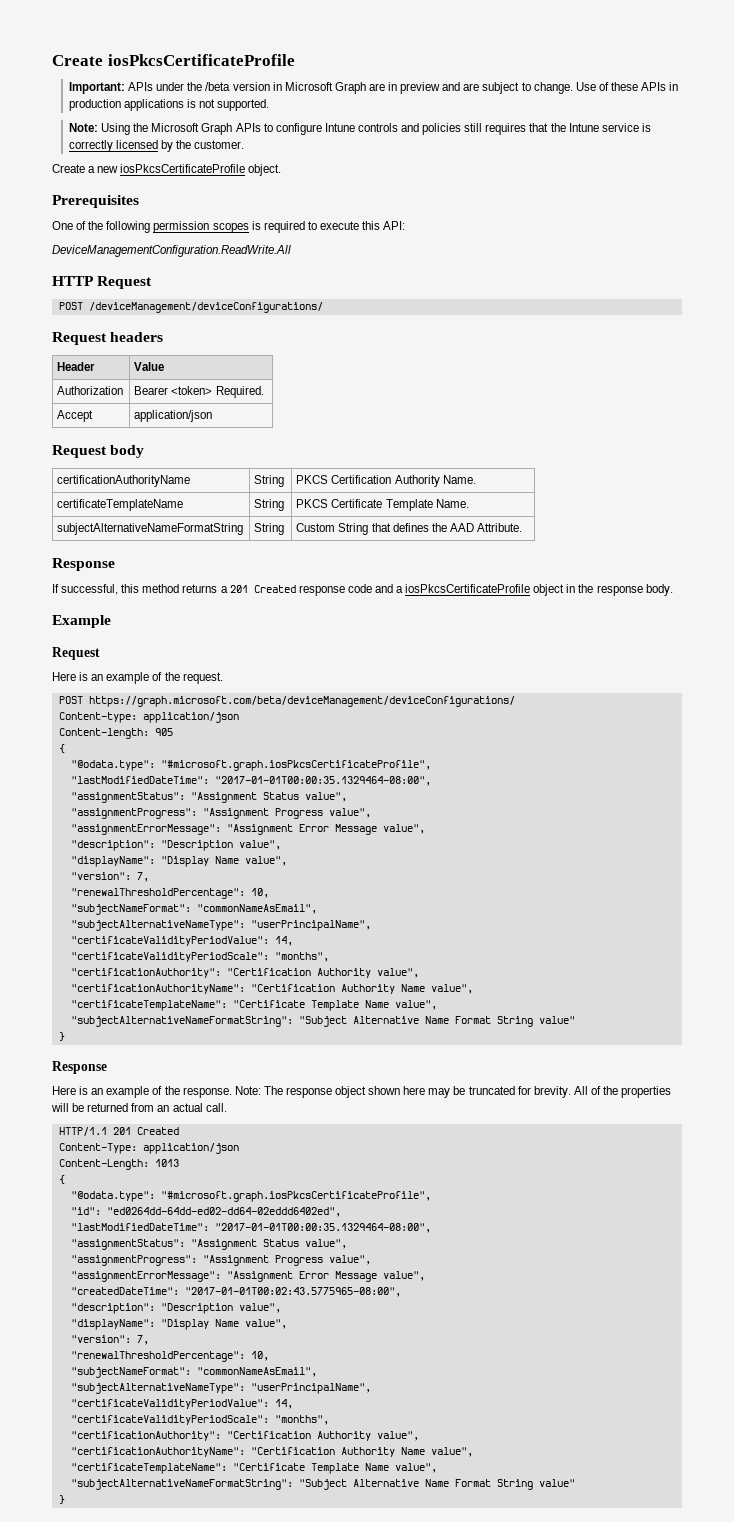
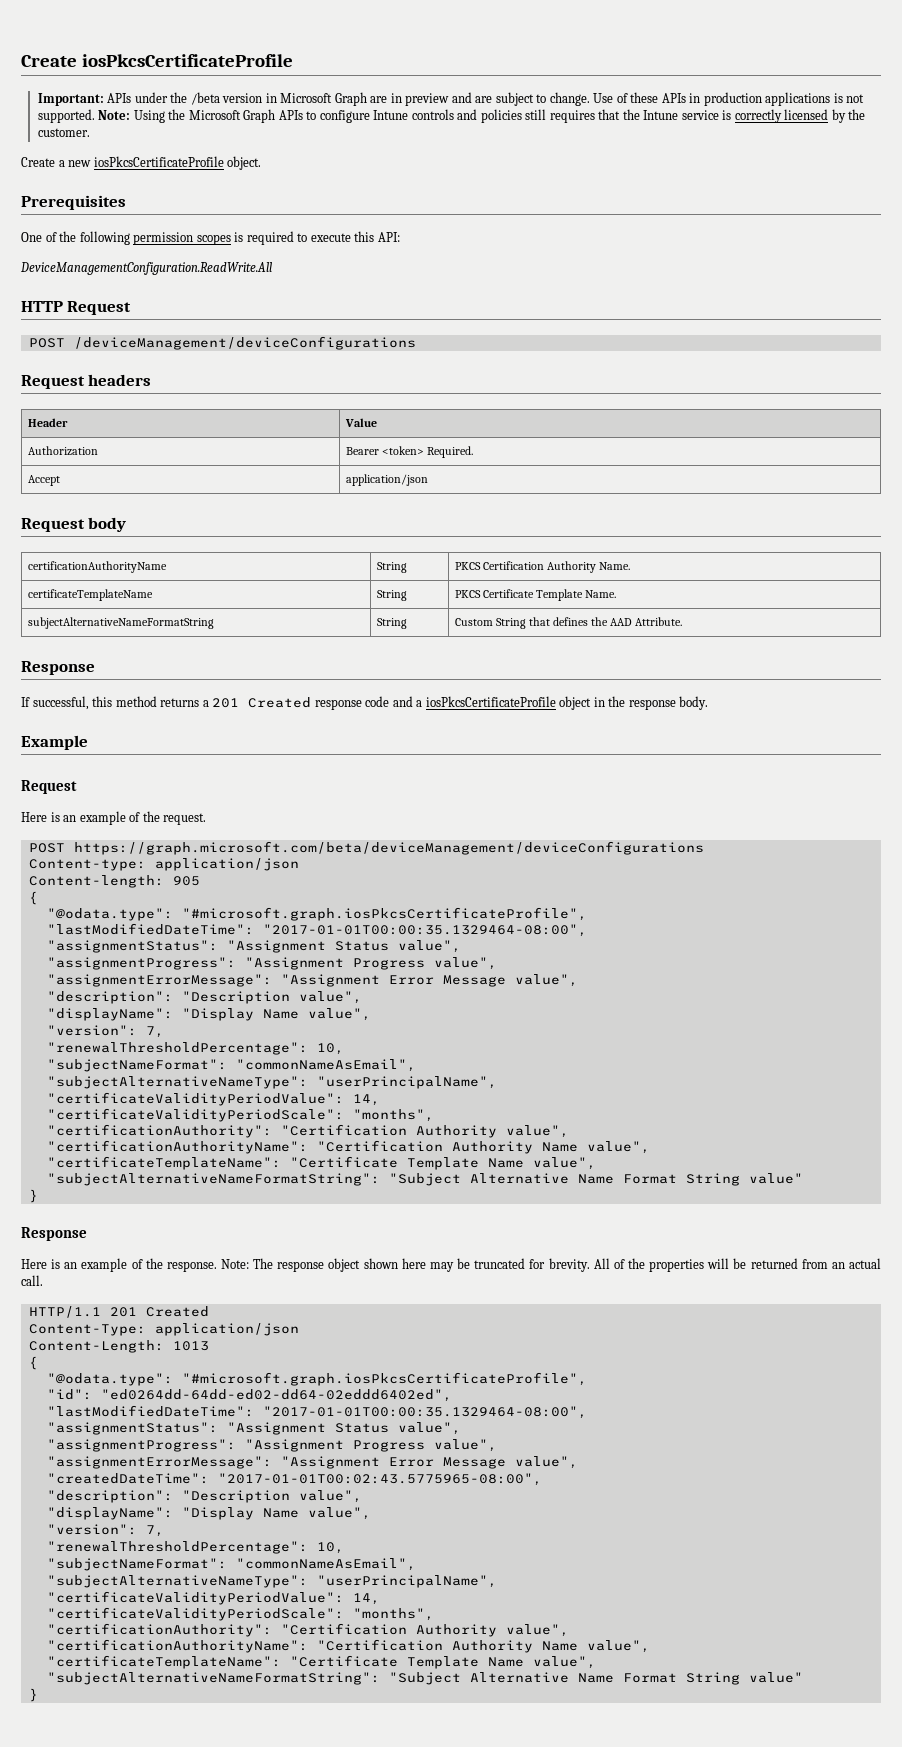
- Use of these APIs in production applications is not supported.
- Note: Using the Microsoft Graph APIs to configure Intune controls and policies still requires that the Intune service is correctly licensed by the customer.
+ Use of these APIs in production applications is not supported. Note: Using the Microsoft Graph APIs to configure Intune controls and policies still requires that the Intune service is correctly licensed by the customer.
- POST /deviceManagement/deviceConfigurations/
+ POST /deviceManagement/deviceConfigurations
- POST https://graph.microsoft.com/beta/deviceManagement/deviceConfigurations/
+ POST https://graph.microsoft.com/beta/deviceManagement/deviceConfigurations

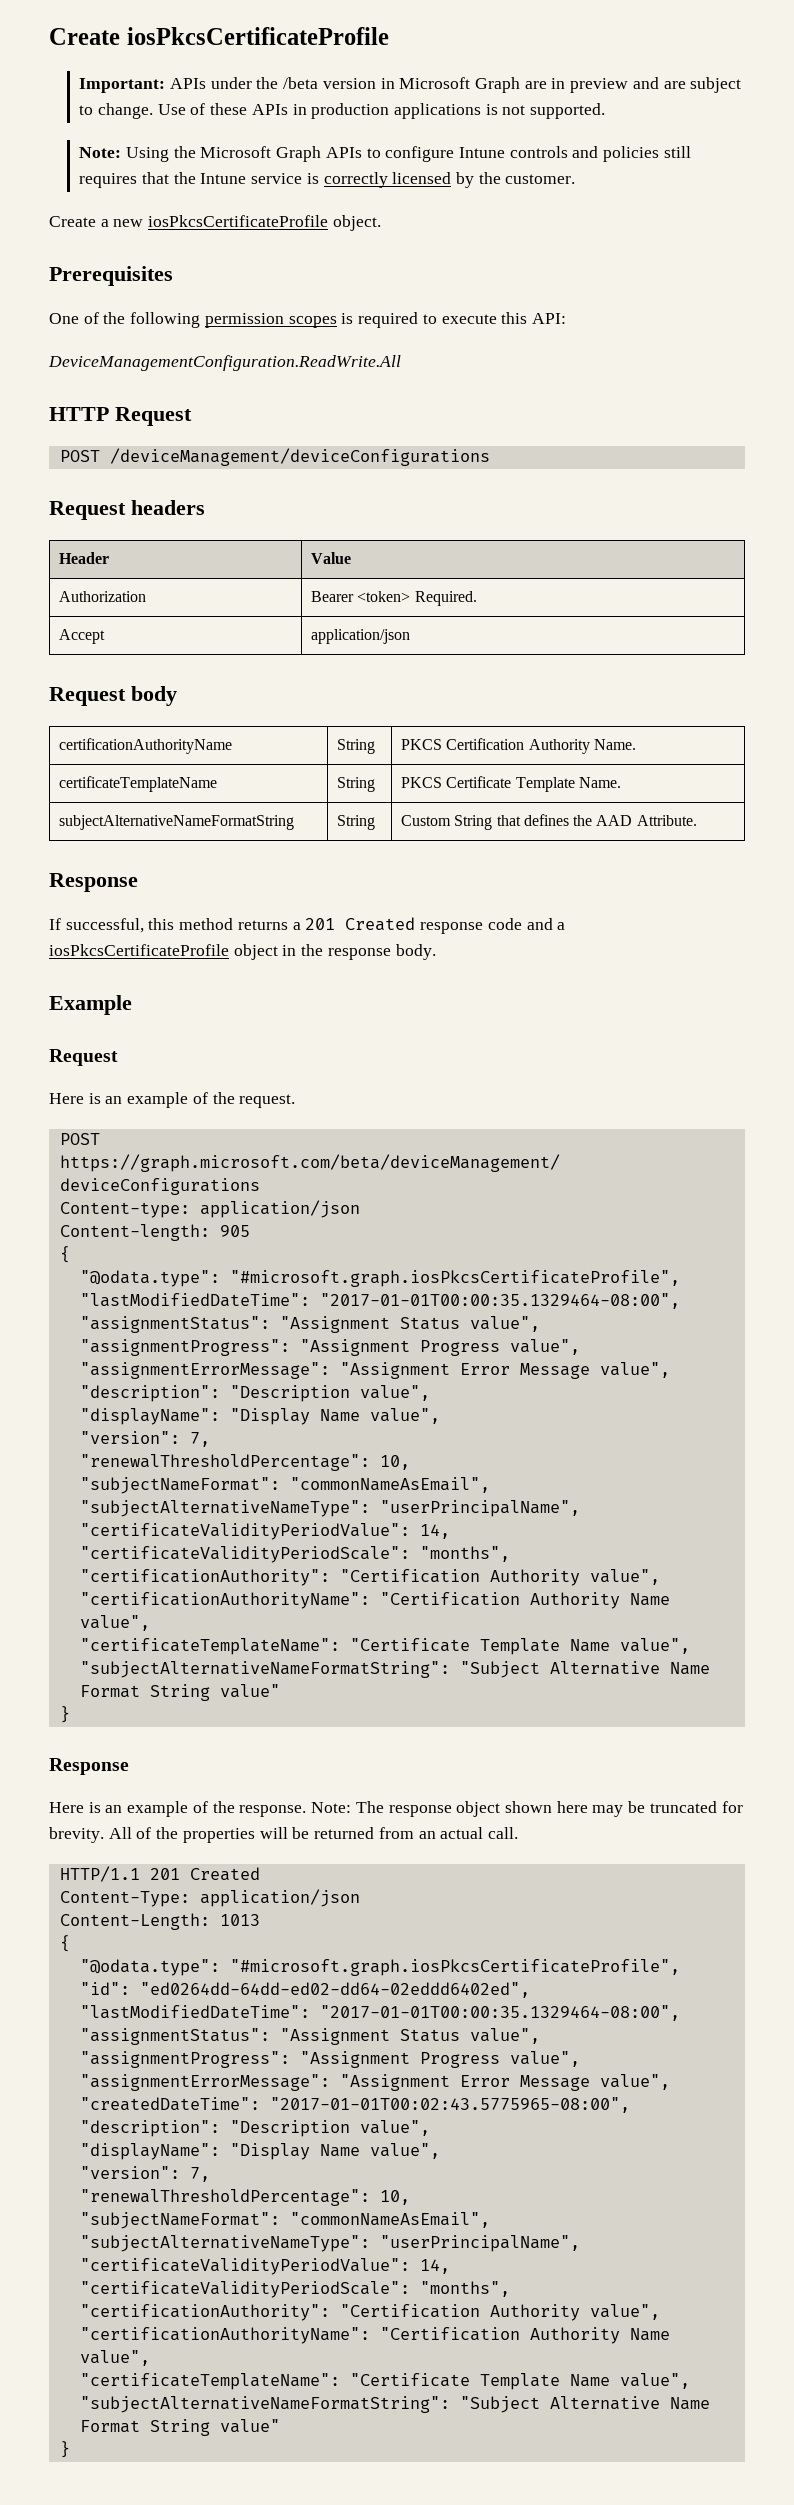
- Use of these APIs in production applications is not supported. Note: Using the Microsoft Graph APIs to configure Intune controls and policies still requires that the Intune service is correctly licensed by the customer.
+ Use of these APIs in production applications is not supported.
+ Note: Using the Microsoft Graph APIs to configure Intune controls and policies still requires that the Intune service is correctly licensed by the customer.

